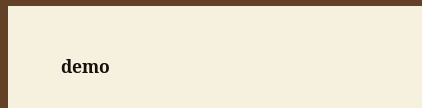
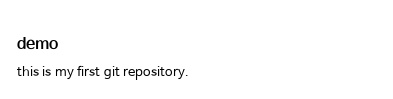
+ this is my first git repository.

